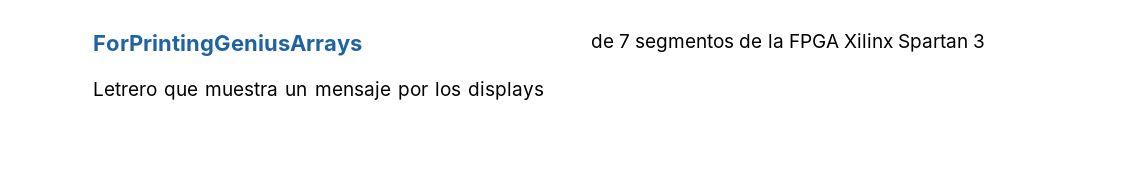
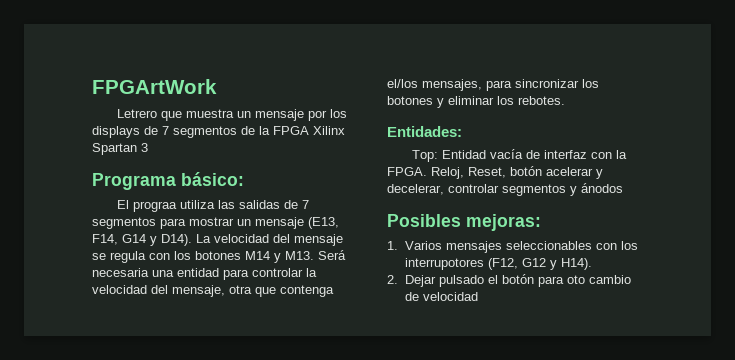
- ForPrintingGeniusArrays
+ FPGArtWork
+ Programa básico:
+ El prograa utiliza las salidas de 7 segmentos para mostrar un mensaje (E13, F14, G14 y D14). La velocidad del mensaje se regula con los botones M14 y M13. Será necesaria una entidad para controlar la velocidad del mensaje, otra que contenga el/los mensajes, para sincronizar los botones y eliminar los rebotes.
+ Entidades:
+ Top: Entidad vacía de interfaz con la FPGA. Reloj, Reset, botón acelerar y decelerar, controlar segmentos y ánodos
+ Posibles mejoras:
+ 1. Varios mensajes seleccionables con los interrupotores (F12, G12 y H14).
+ 2. Dejar pulsado el botón para oto cambio de velocidad

